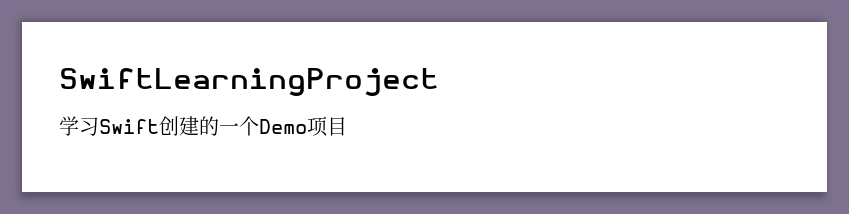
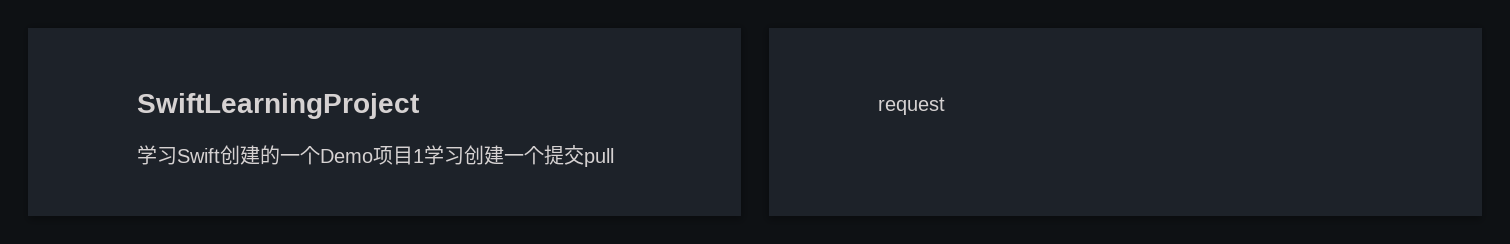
- 学习Swift创建的一个Demo项目
+ 学习Swift创建的一个Demo项目1学习创建一个提交pull request

